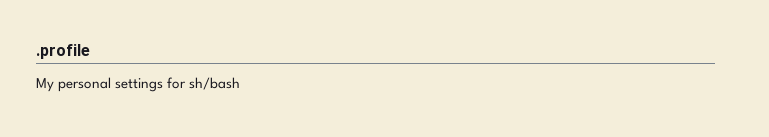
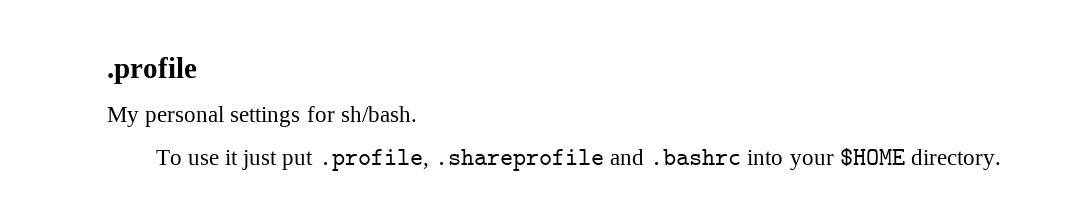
- My personal settings for sh/bash
+ My personal settings for sh/bash.
+ To use it just put .profile, .shareprofile and .bashrc into your $HOME directory.

